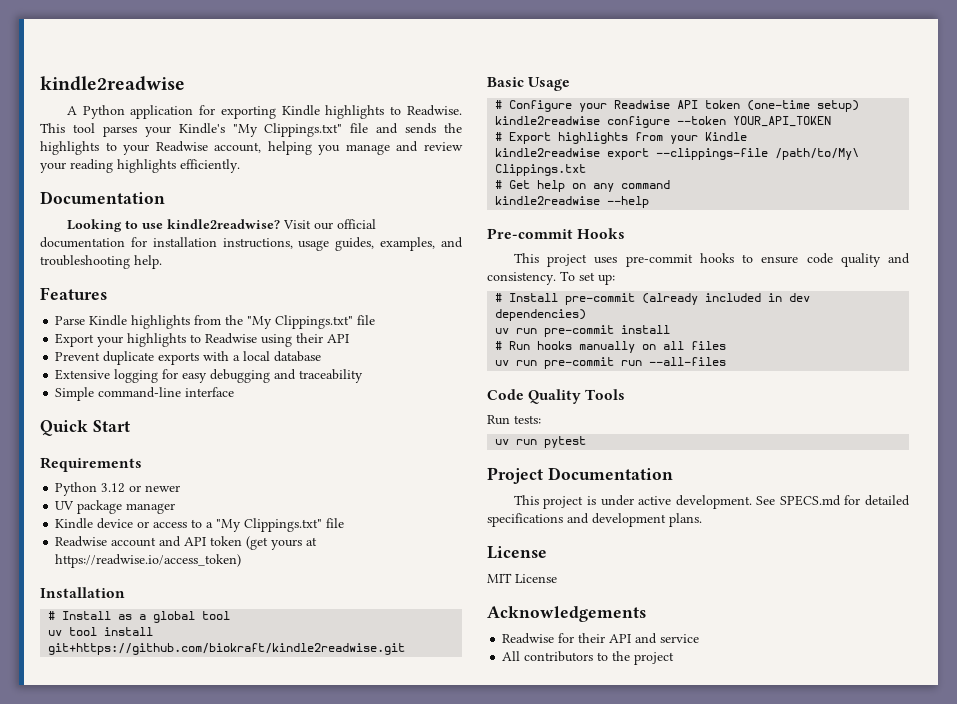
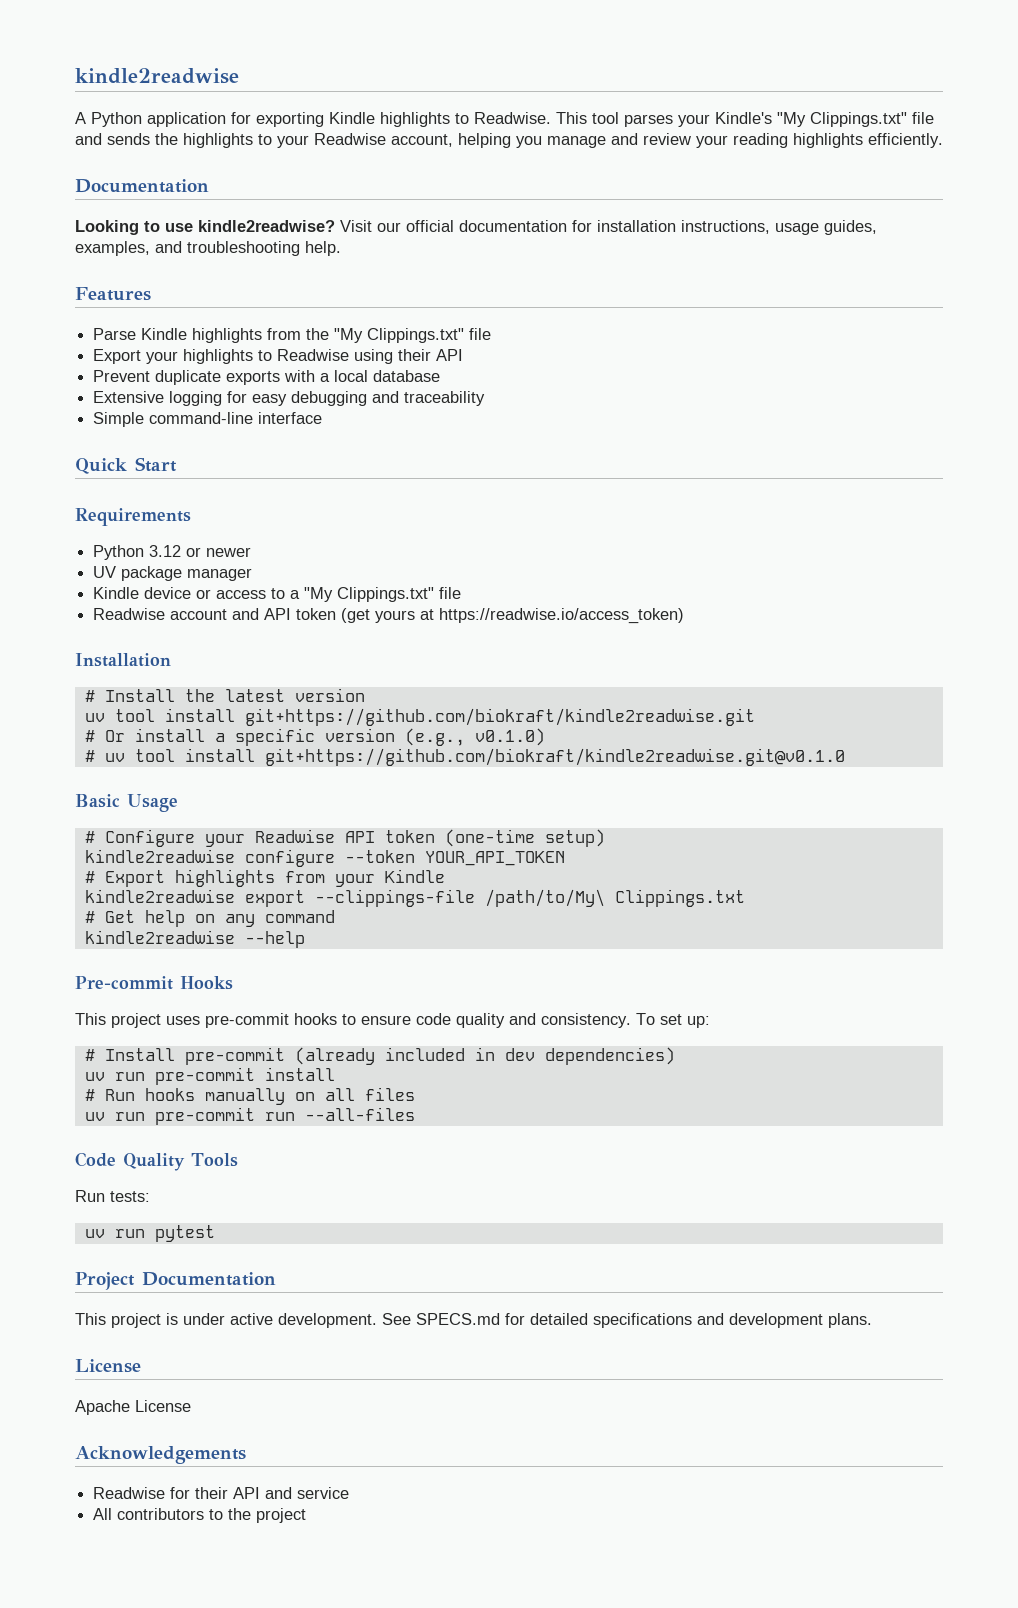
- # Install as a global tool
+ # Install the latest version
+ # Or install a specific version (e.g., v0.1.0)
+ # uv tool install git+https://github.com/biokraft/kindle2readwise.git@v0.1.0
- MIT License
+ Apache License

